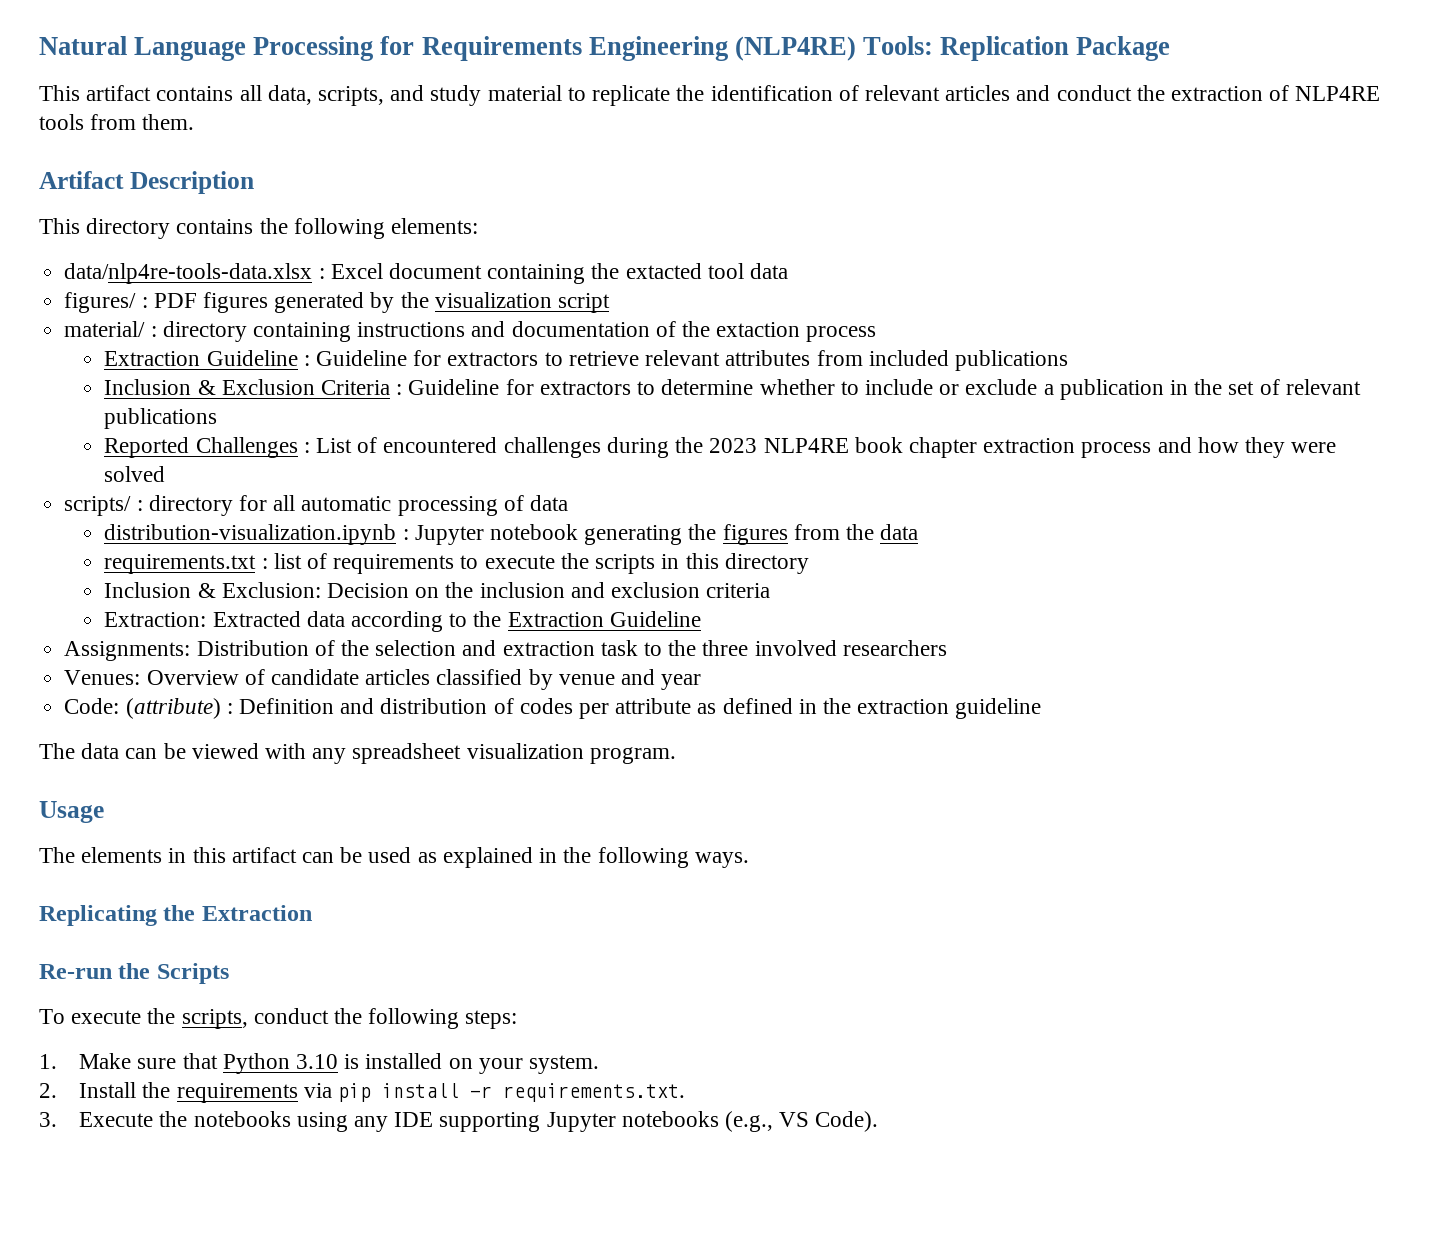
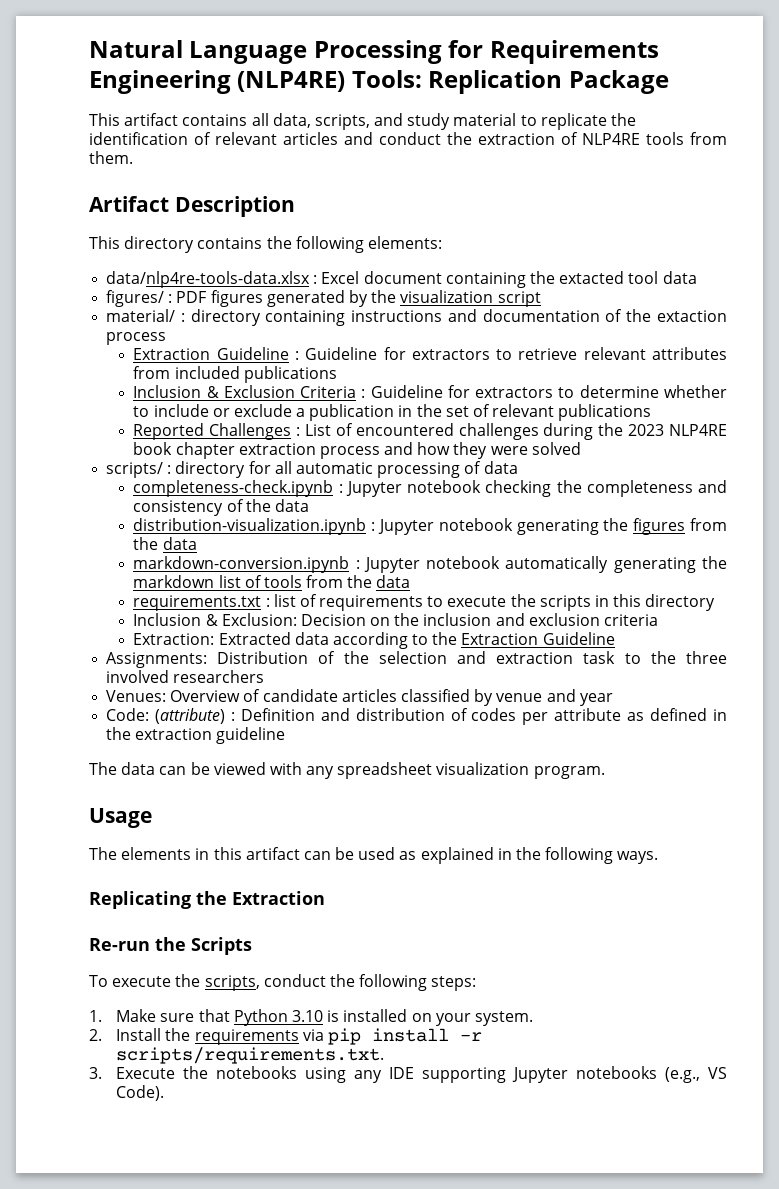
+ completeness-check.ipynb : Jupyter notebook checking the completeness and consistency of the data
+ markdown-conversion.ipynb : Jupyter notebook automatically generating the markdown list of tools from the data
- 2. Install the requirements via pip install -r requirements.txt.
+ 2. Install the requirements via pip install -r scripts/requirements.txt.

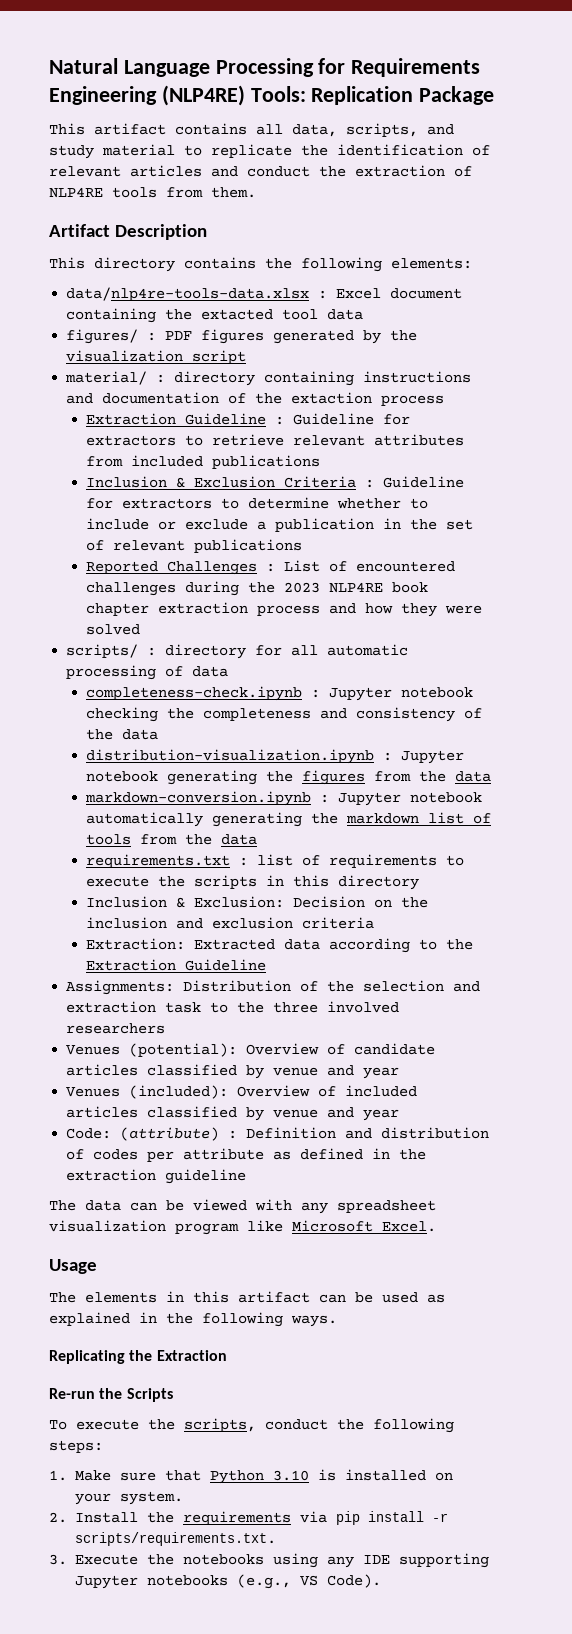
- Venues: Overview of candidate articles classified by venue and year
+ Venues (potential): Overview of candidate articles classified by venue and year
+ Venues (included): Overview of included articles classified by venue and year
- The data can be viewed with any spreadsheet visualization program.
+ The data can be viewed with any spreadsheet visualization program like Microsoft Excel.

